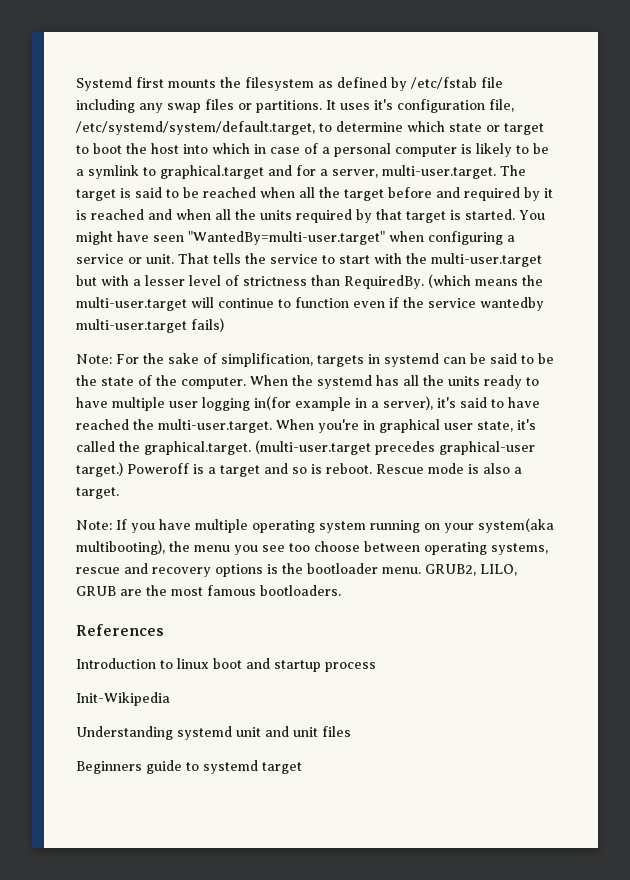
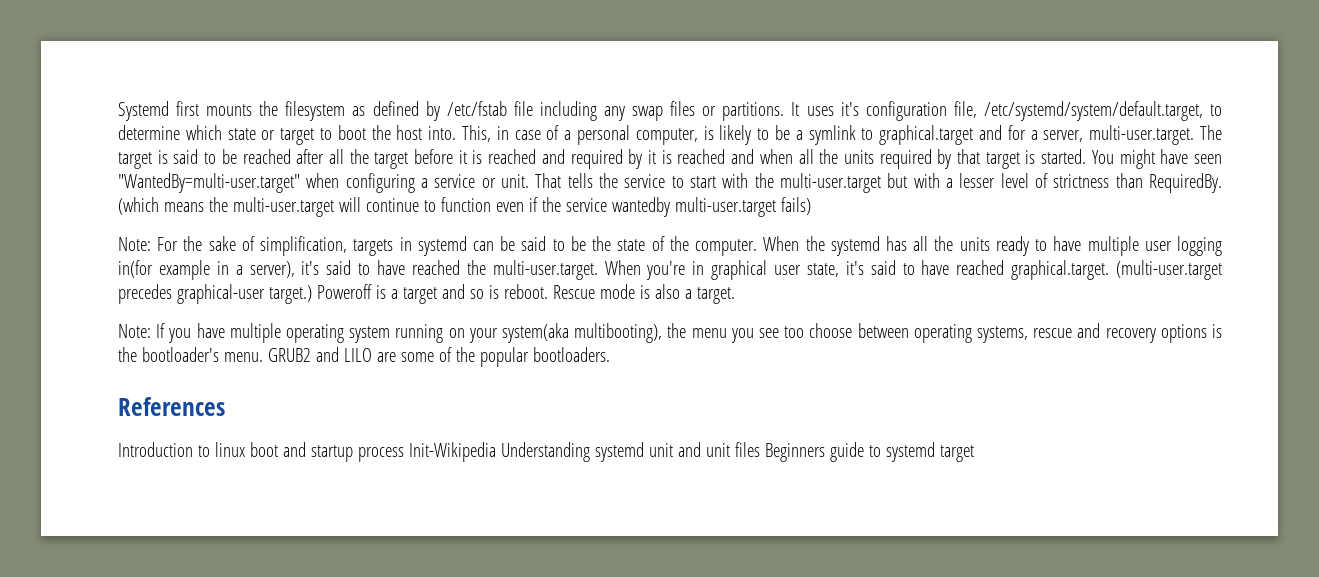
- It uses it's configuration file, /etc/systemd/system/default.target, to determine which state or target to boot the host into which in case of a personal computer is likely to be a symlink to graphical.target and for a server, multi-user.target. The target is said to be reached when all the target before and required by it is reached and when all the units required by that target is started.
+ It uses it's configuration file, /etc/systemd/system/default.target, to determine which state or target to boot the host into. This, in case of a personal computer, is likely to be a symlink to graphical.target and for a server, multi-user.target. The target is said to be reached after all the target before it is reached and required by it is reached and when all the units required by that target is started.
- When the systemd has all the units ready to have multiple user logging in(for example in a server), it's said to have reached the multi-user.target. When you're in graphical user state, it's called the graphical.target. (multi-user.target precedes graphical-user target.)
+ When the systemd has all the units ready to have multiple user logging in(for example in a server), it's said to have reached the multi-user.target. When you're in graphical user state, it's said to have reached graphical.target. (multi-user.target precedes graphical-user target.)
- Note: If you have multiple operating system running on your system(aka multibooting), the menu you see too choose between operating systems, rescue and recovery options is the bootloader menu. GRUB2, LILO, GRUB are the most famous bootloaders.
+ Note: If you have multiple operating system running on your system(aka multibooting), the menu you see too choose between operating systems, rescue and recovery options is the bootloader's menu. GRUB2 and LILO are some of the popular bootloaders.
- Introduction to linux boot and startup process
- Init-Wikipedia
- Understanding systemd unit and unit files
- Beginners guide to systemd target
+ Introduction to linux boot and startup process Init-Wikipedia Understanding systemd unit and unit files Beginners guide to systemd target

